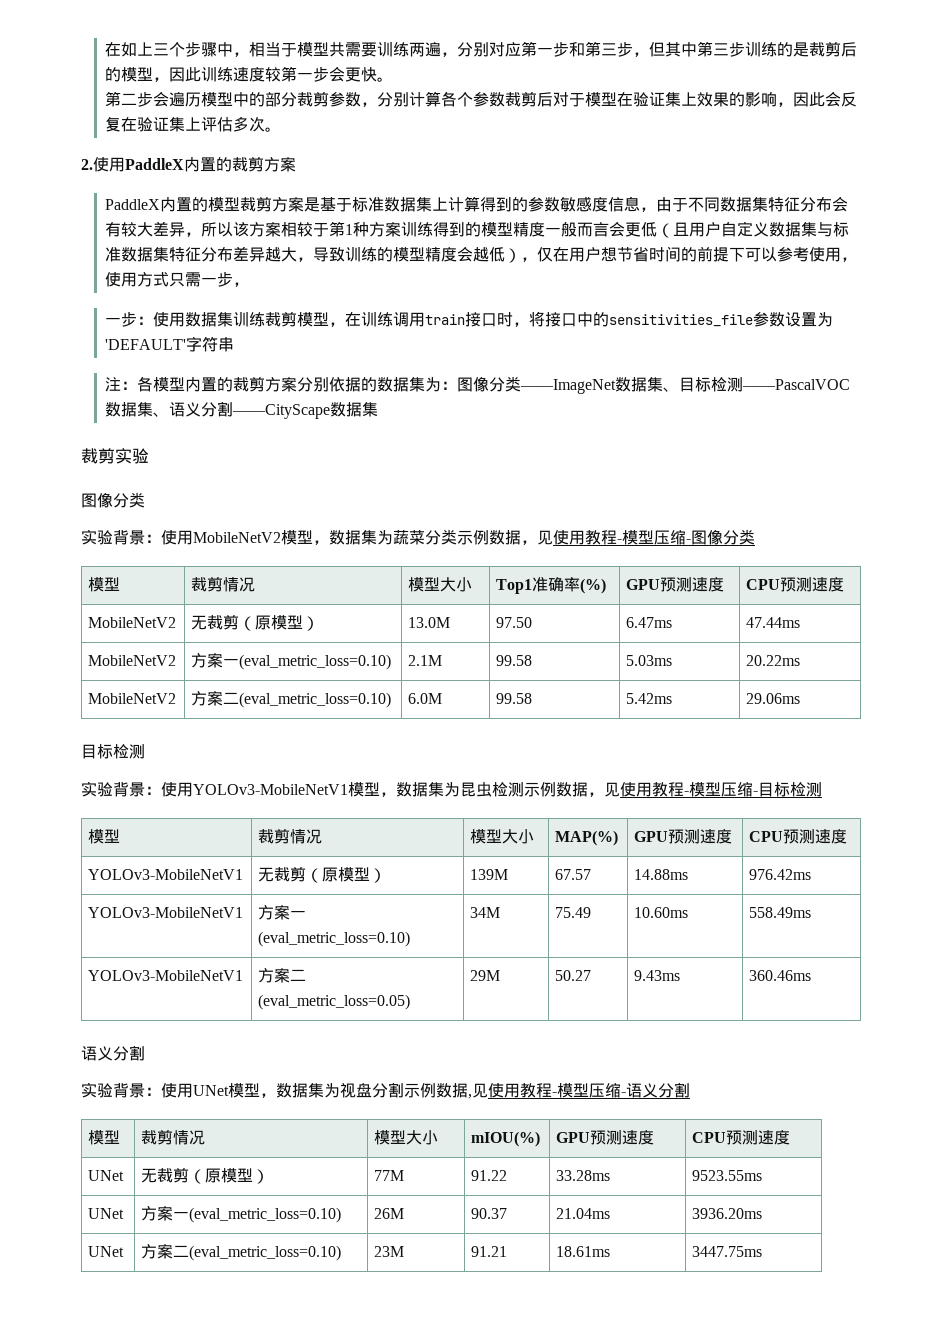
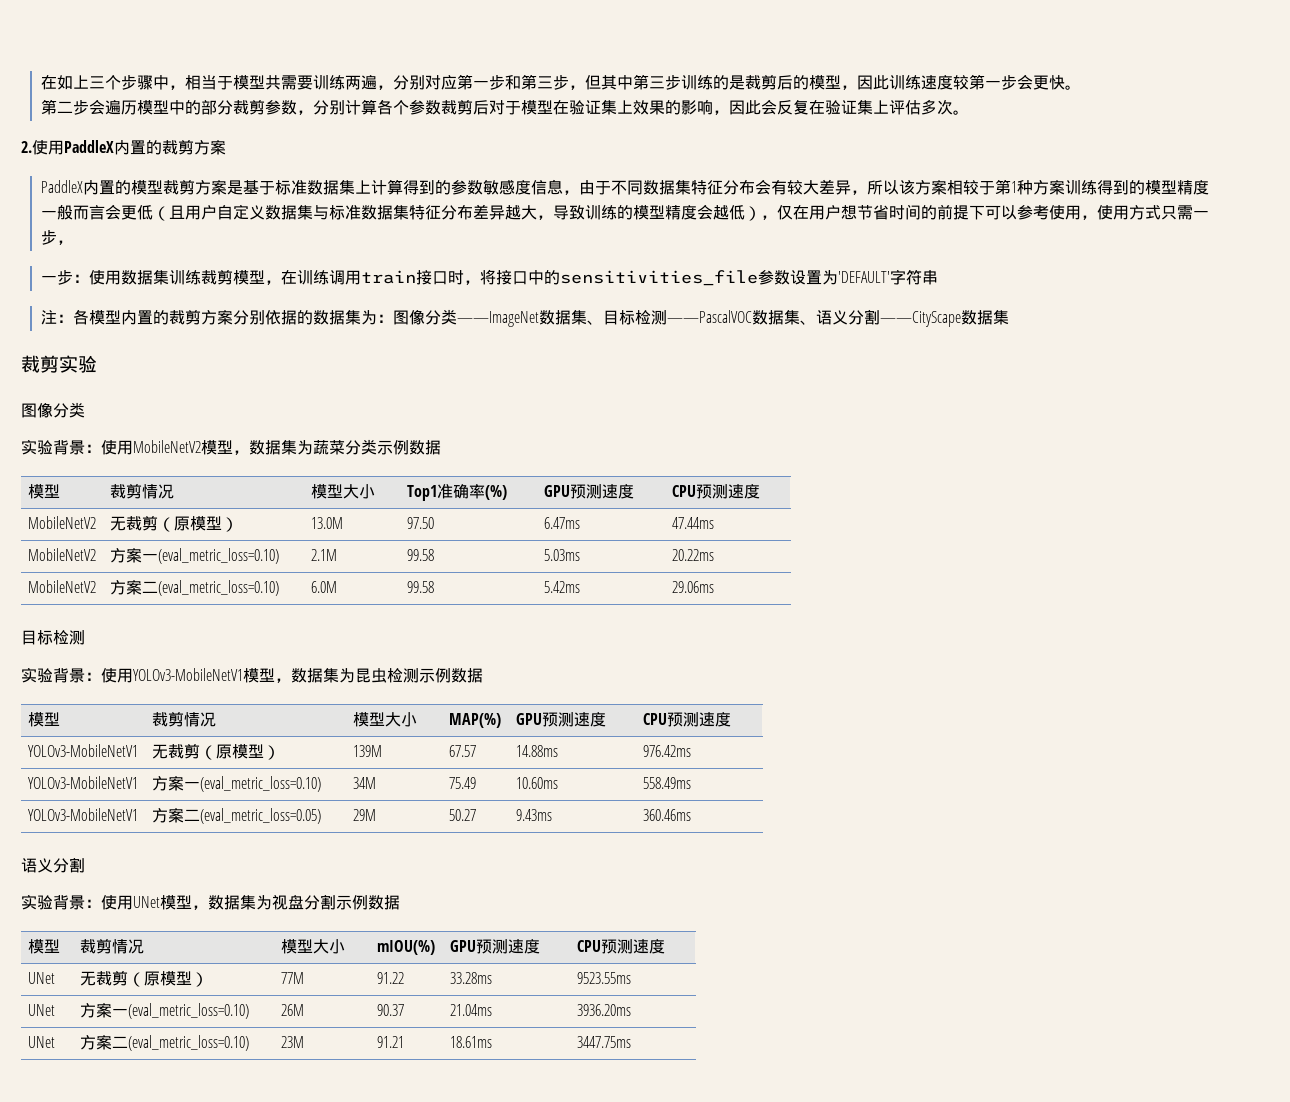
- 实验背景：使用MobileNetV2模型，数据集为蔬菜分类示例数据，见使用教程-模型压缩-图像分类
+ 实验背景：使用MobileNetV2模型，数据集为蔬菜分类示例数据
- 实验背景：使用YOLOv3-MobileNetV1模型，数据集为昆虫检测示例数据，见使用教程-模型压缩-目标检测
+ 实验背景：使用YOLOv3-MobileNetV1模型，数据集为昆虫检测示例数据
- 实验背景：使用UNet模型，数据集为视盘分割示例数据,见使用教程-模型压缩-语义分割
+ 实验背景：使用UNet模型，数据集为视盘分割示例数据

